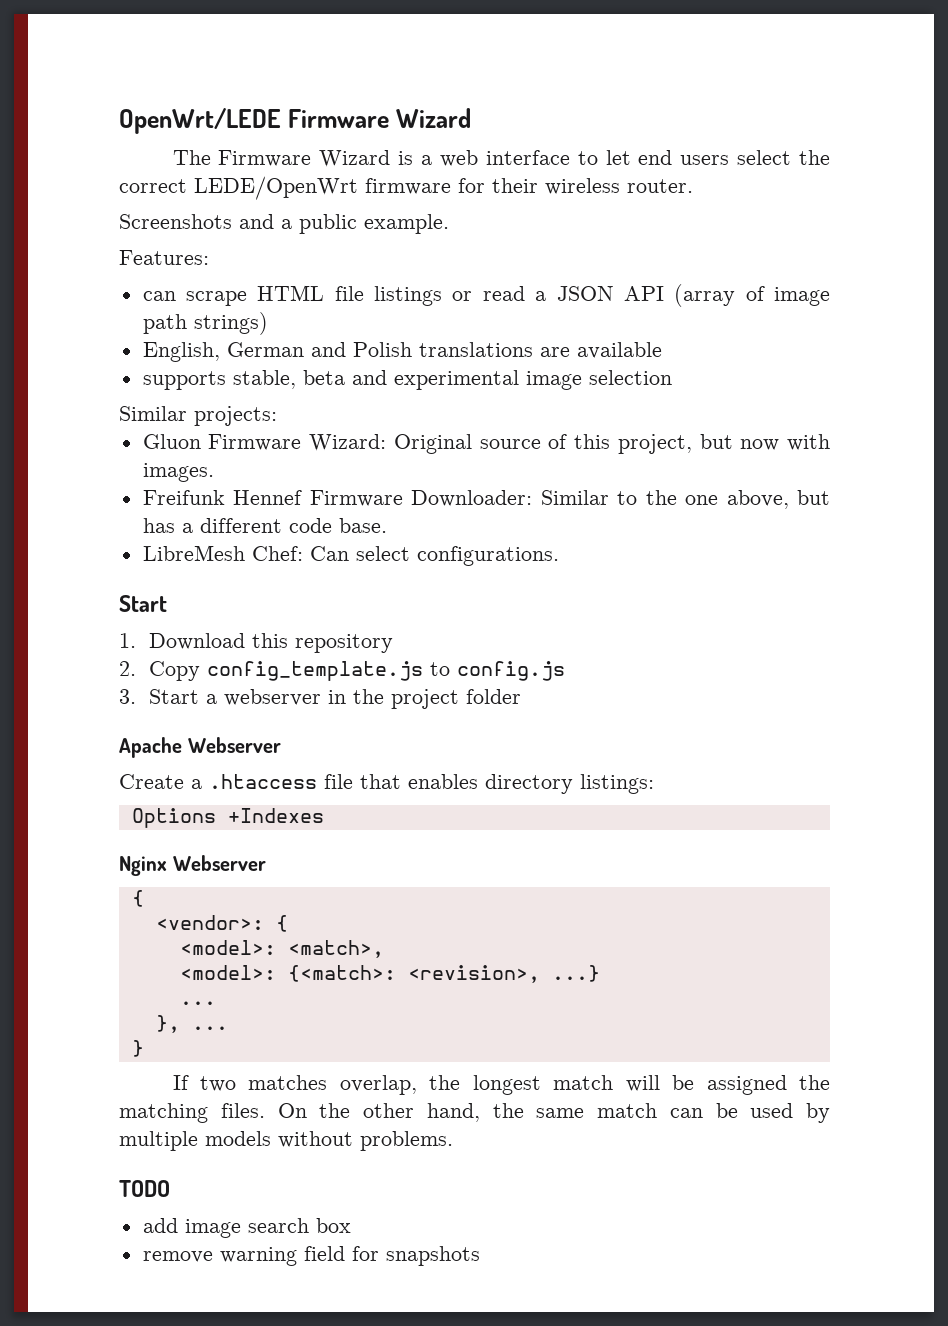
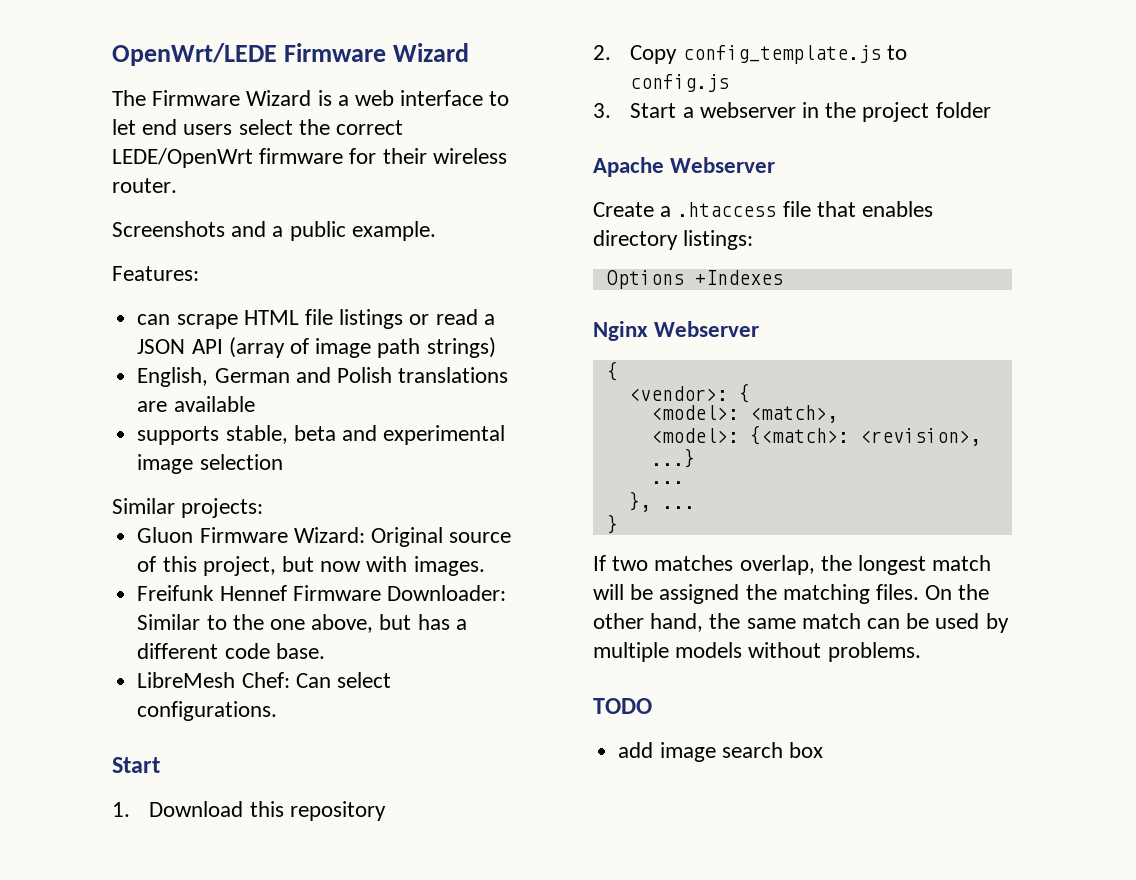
- remove warning field for snapshots

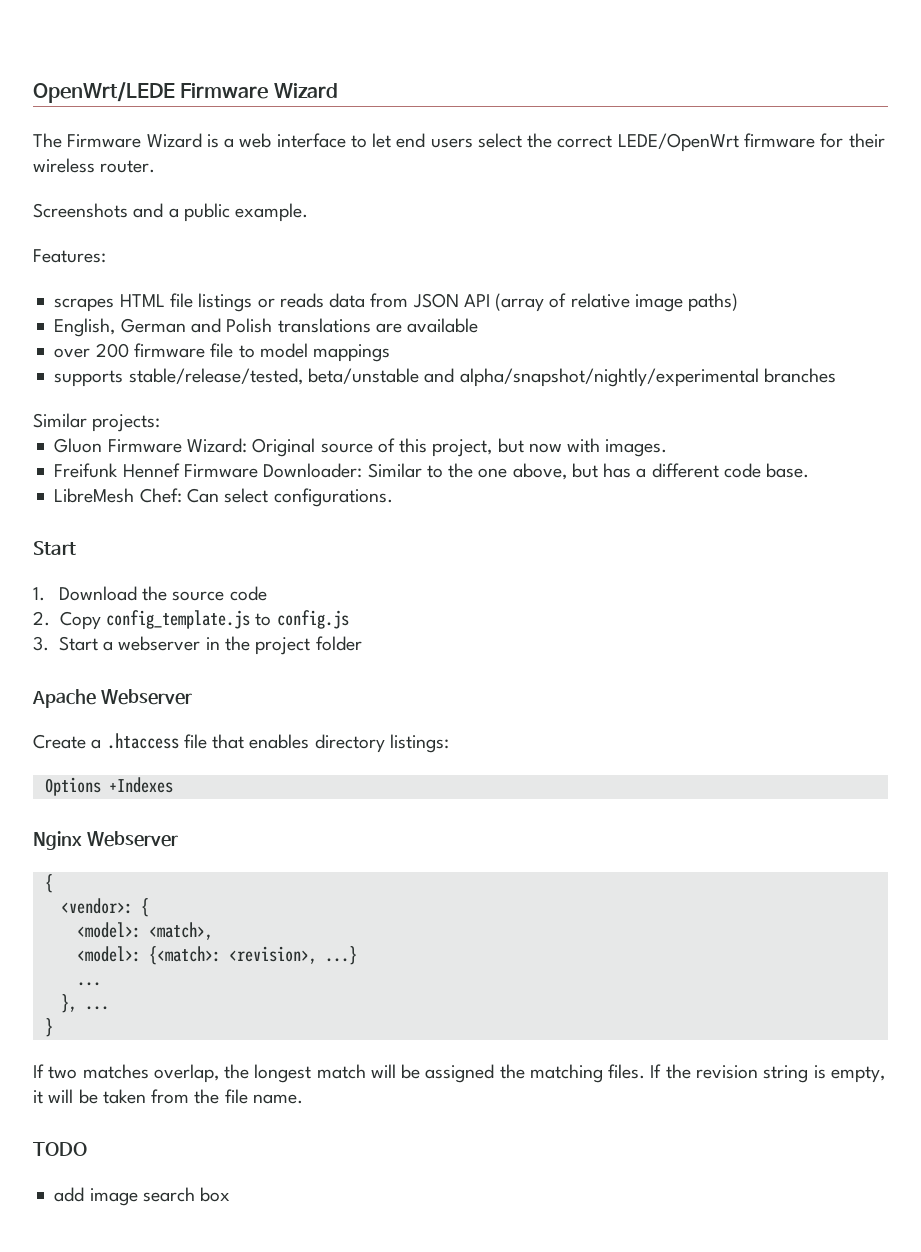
- can scrape HTML file listings or read a JSON API (array of image path strings)
+ scrapes HTML file listings or reads data from JSON API (array of relative image paths)
- supports stable, beta and experimental image selection
+ over 200 firmware file to model mappings
+ supports stable/release/tested, beta/unstable and alpha/snapshot/nightly/experimental branches
- 1. Download this repository
+ 1. Download the source code
- On the other hand, the same match can be used by multiple models without problems.
+ If the revision string is empty, it will be taken from the file name.

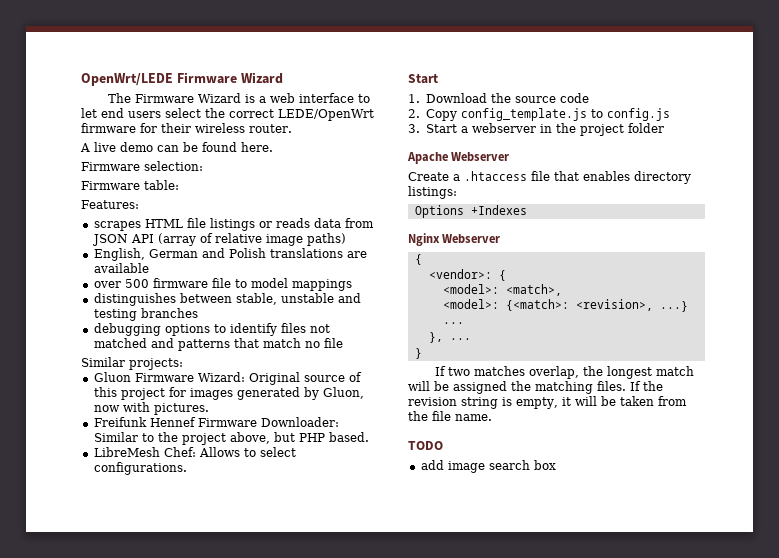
- Screenshots and a public example.
+ A live demo can be found here.
+ Firmware selection:
+ Firmware table:
- over 200 firmware file to model mappings
+ over 500 firmware file to model mappings
- supports stable/release/tested, beta/unstable and alpha/snapshot/nightly/experimental branches
+ distinguishes between stable, unstable and testing branches
+ debugging options to identify files not matched and patterns that match no file
- Gluon Firmware Wizard: Original source of this project, but now with images.
+ Gluon Firmware Wizard: Original source of this project for images generated by Gluon, now with pictures.
- Freifunk Hennef Firmware Downloader: Similar to the one above, but has a different code base.
+ Freifunk Hennef Firmware Downloader: Similar to the project above, but PHP based.
- LibreMesh Chef: Can select configurations.
+ LibreMesh Chef: Allows to select configurations.

